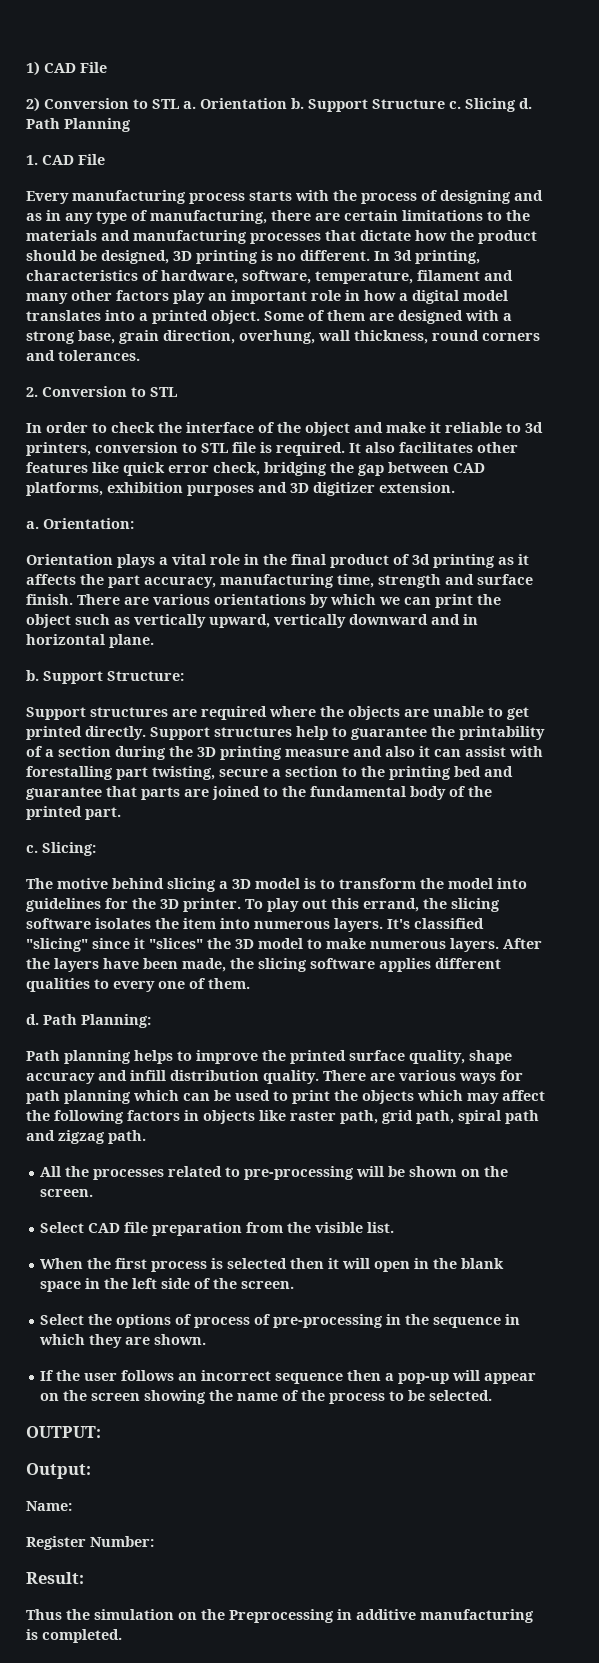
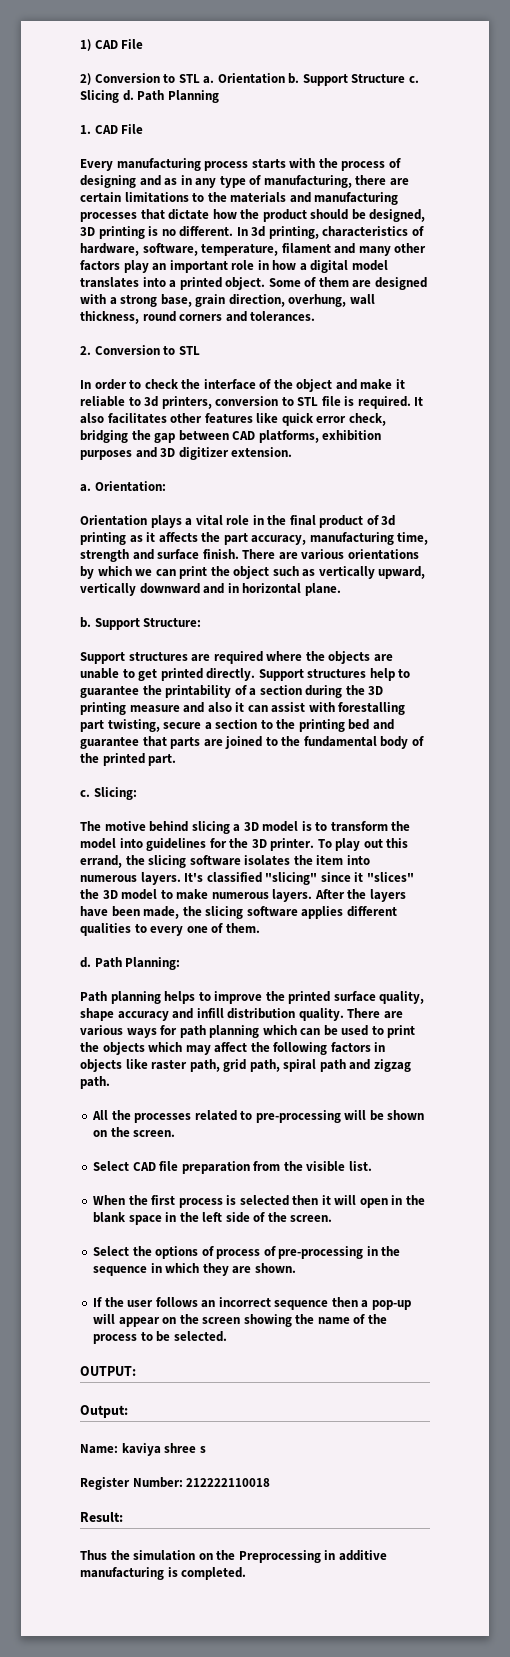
- Name:
+ Name: kaviya shree s
- Register Number:
+ Register Number: 212222110018

